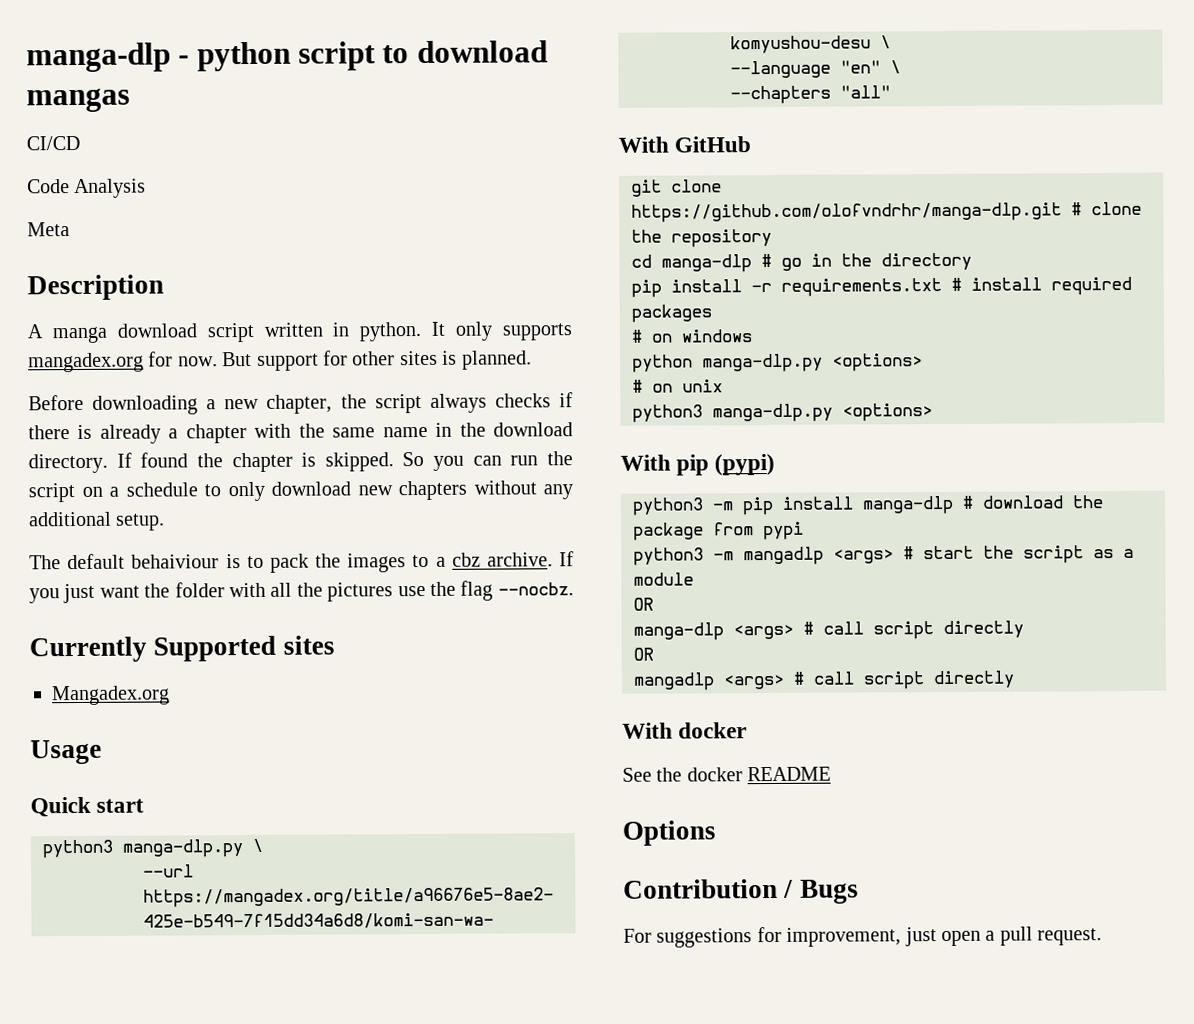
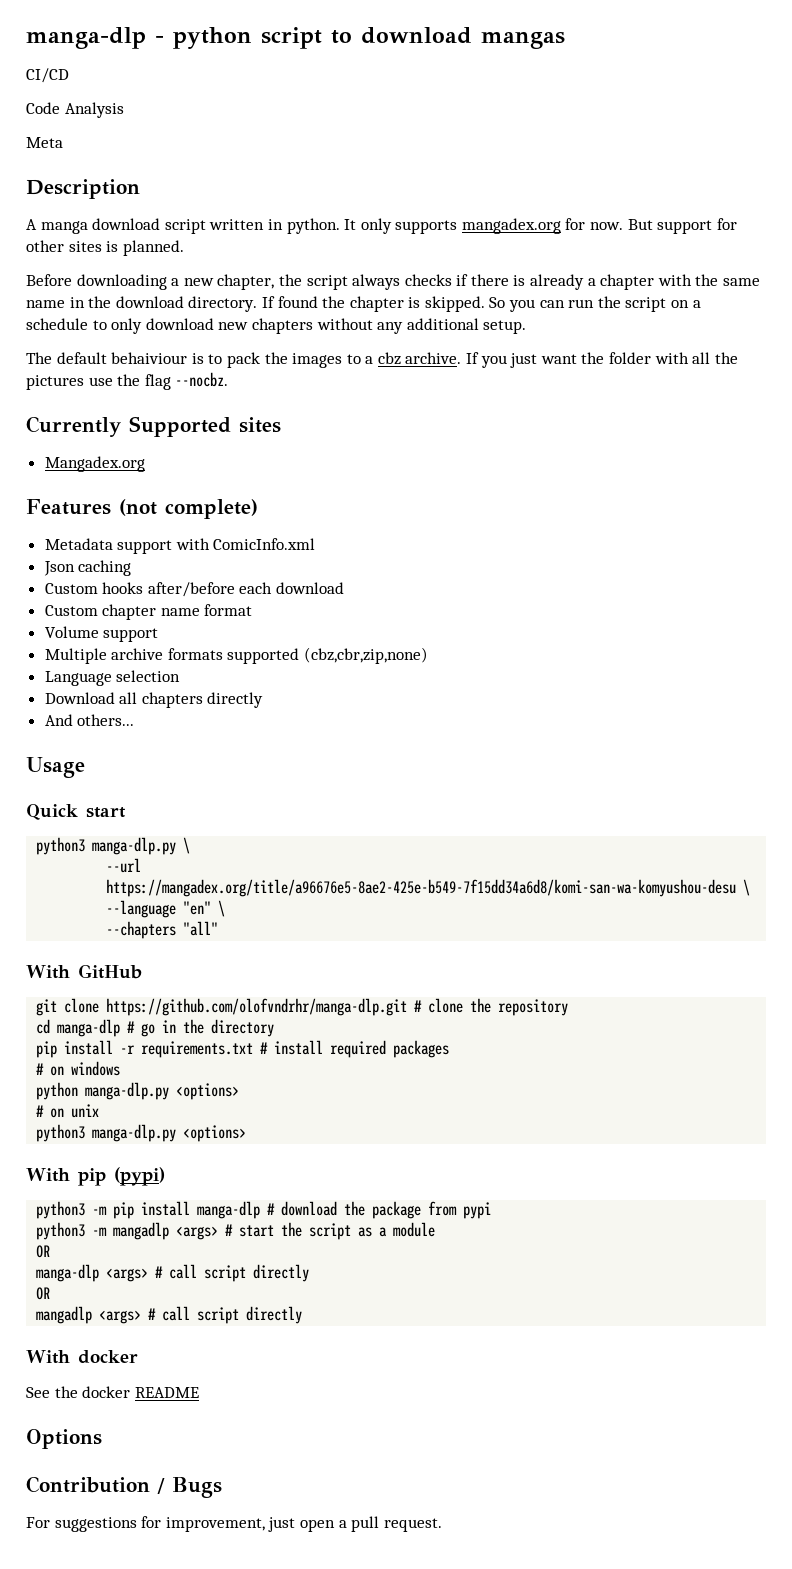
+ Features (not complete)
+ Metadata support with ComicInfo.xml
+ Json caching
+ Custom hooks after/before each download
+ Custom chapter name format
+ Volume support
+ Multiple archive formats supported (cbz,cbr,zip,none)
+ Language selection
+ Download all chapters directly
+ And others...

